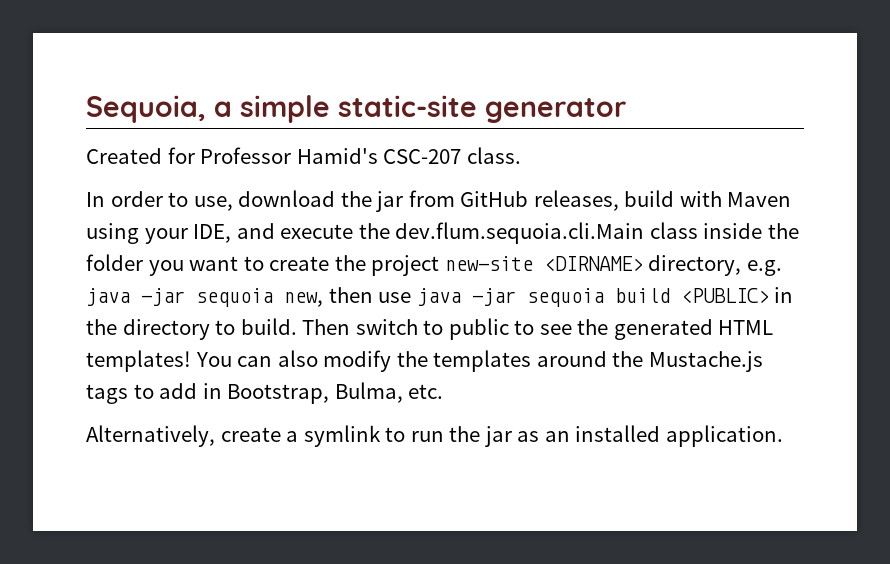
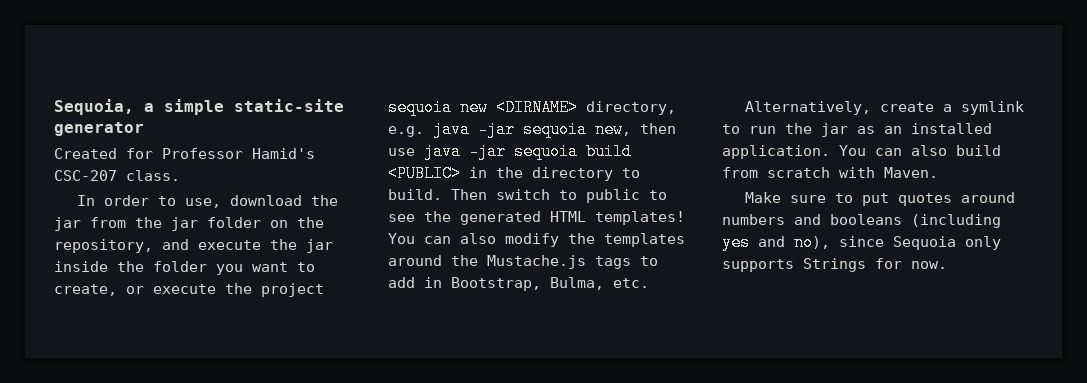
- In order to use, download the jar from GitHub releases, build with Maven using your IDE, and execute the dev.flum.sequoia.cli.Main class inside the folder you want to create the project new-site <DIRNAME> directory, e.g. java -jar sequoia new, then use java -jar sequoia build <PUBLIC> in the directory to build.
+ In order to use, download the jar from the jar folder on the repository, and execute the jar inside the folder you want to create, or execute the project sequoia new <DIRNAME> directory, e.g. java -jar sequoia new, then use java -jar sequoia build <PUBLIC> in the directory to build.
+ You can also build from scratch with Maven.
+ Make sure to put quotes around numbers and booleans (including yes and no), since Sequoia only supports Strings for now.

